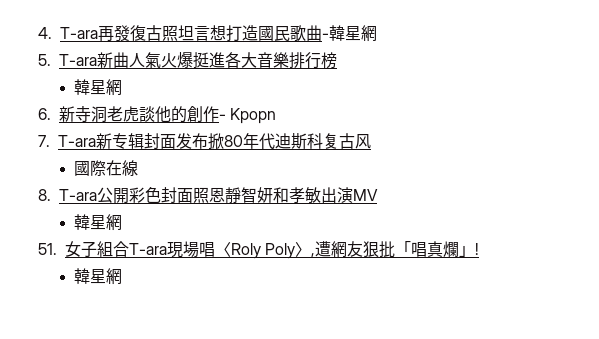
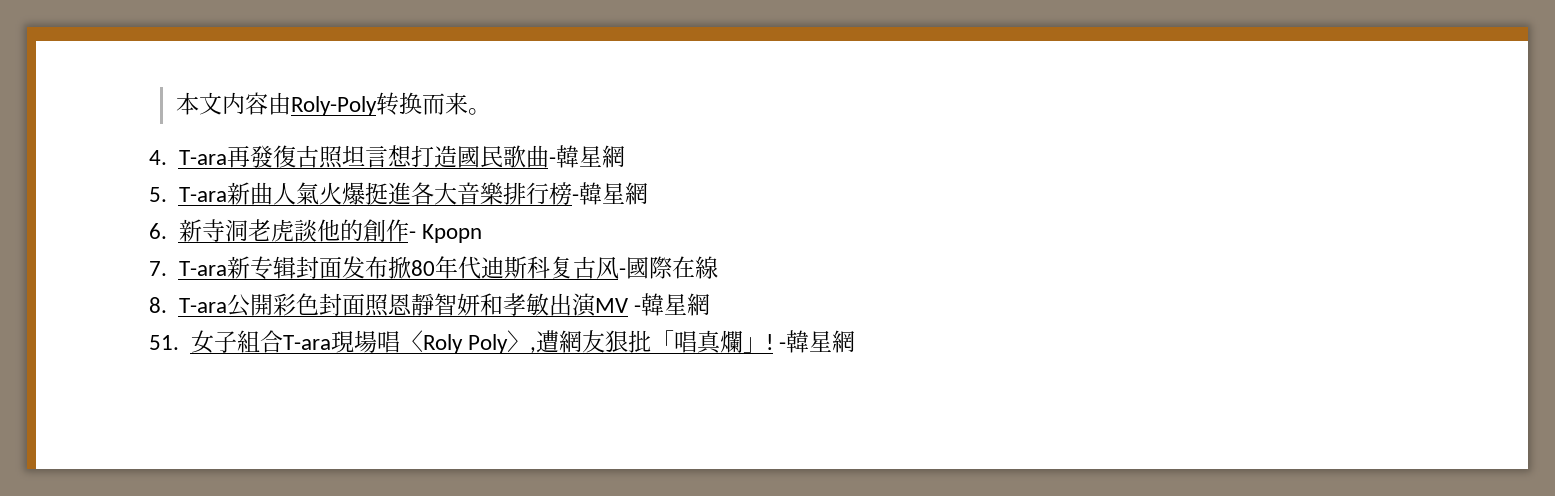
+ 本文内容由Roly-Poly转换而来。
- 5. T-ara新曲人氣火爆挺進各大音樂排行榜
- 韓星網
+ 5. T-ara新曲人氣火爆挺進各大音樂排行榜-韓星網
- 7. T-ara新专辑封面发布掀80年代迪斯科复古风
- 國際在線
+ 7. T-ara新专辑封面发布掀80年代迪斯科复古风-國際在線
- 8. T-ara公開彩色封面照恩靜智妍和孝敏出演MV
- 韓星網
+ 8. T-ara公開彩色封面照恩靜智妍和孝敏出演MV -韓星網
- 51.女子組合T-ara現場唱〈Roly Poly〉,遭網友狠批「唱真爛」!
- 韓星網
+ 51.女子組合T-ara現場唱〈Roly Poly〉,遭網友狠批「唱真爛」! -韓星網

